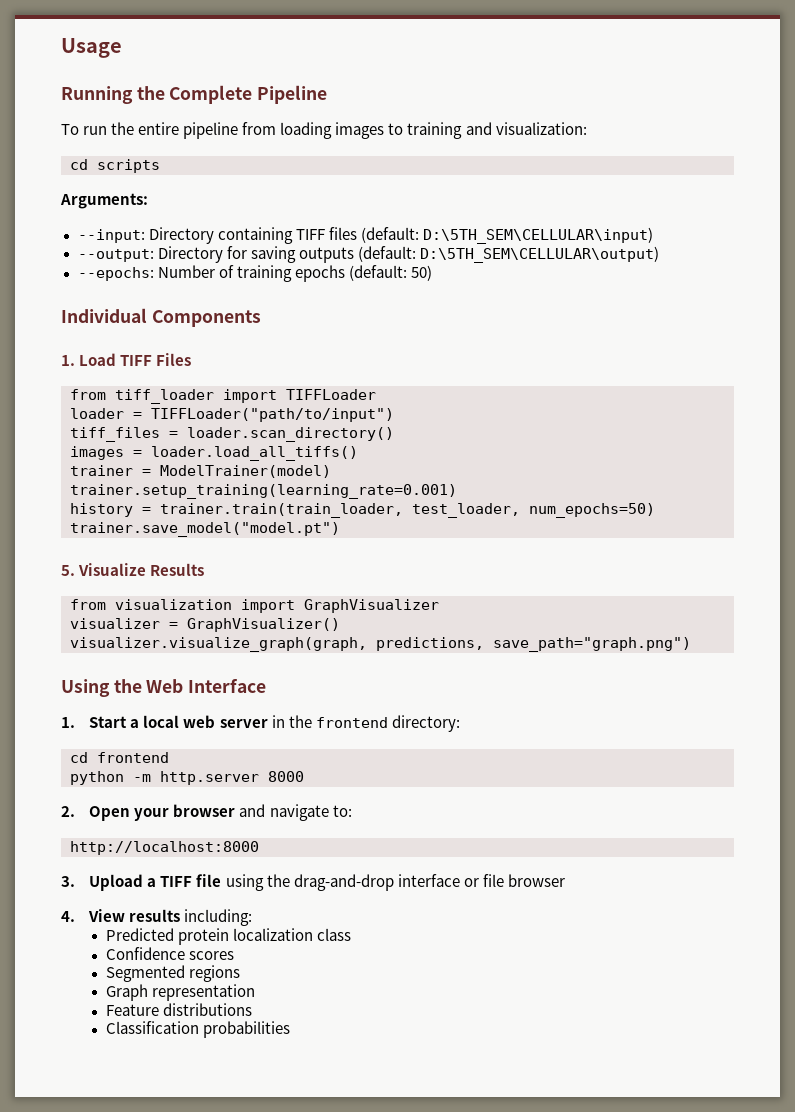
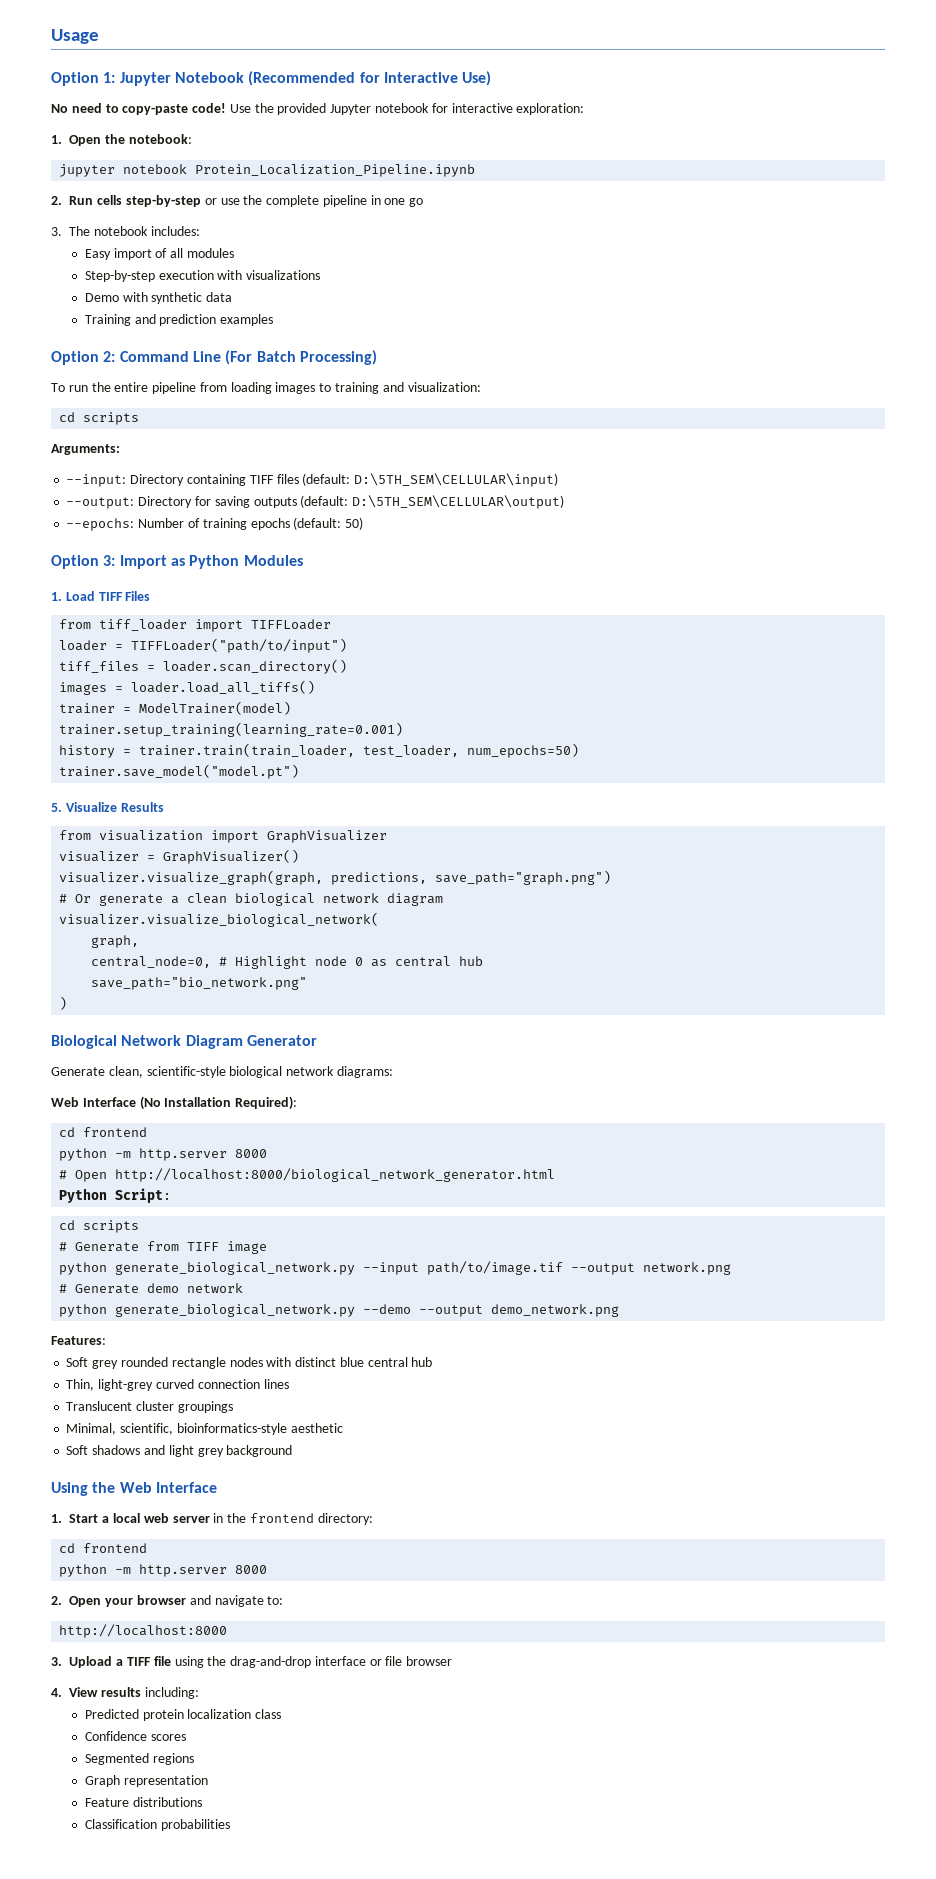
- Running the Complete Pipeline
+ Option 1: Jupyter Notebook (Recommended for Interactive Use)
+ No need to copy-paste code! Use the provided Jupyter notebook for interactive exploration:
+ 1. Open the notebook:
+ jupyter notebook Protein_Localization_Pipeline.ipynb
+ 2. Run cells step-by-step or use the complete pipeline in one go
+ 3. The notebook includes:
+ Easy import of all modules
+ Step-by-step execution with visualizations
+ Demo with synthetic data
+ Training and prediction examples
+ Option 2: Command Line (For Batch Processing)
- Individual Components
+ Option 3: Import as Python Modules
+ # Or generate a clean biological network diagram
+ visualizer.visualize_biological_network(
+ graph,
+ central_node=0, # Highlight node 0 as central hub
+ save_path="bio_network.png"
+ )
+ Biological Network Diagram Generator
+ Generate clean, scientific-style biological network diagrams:
+ Web Interface (No Installation Required):
+ cd frontend
+ python -m http.server 8000
+ # Open http://localhost:8000/biological_network_generator.html
+ Python Script:
+ cd scripts
+ # Generate from TIFF image
+ python generate_biological_network.py --input path/to/image.tif --output network.png
+ # Generate demo network
+ python generate_biological_network.py --demo --output demo_network.png
+ Features:
+ Soft grey rounded rectangle nodes with distinct blue central hub
+ Thin, light-grey curved connection lines
+ Translucent cluster groupings
+ Minimal, scientific, bioinformatics-style aesthetic
+ Soft shadows and light grey background

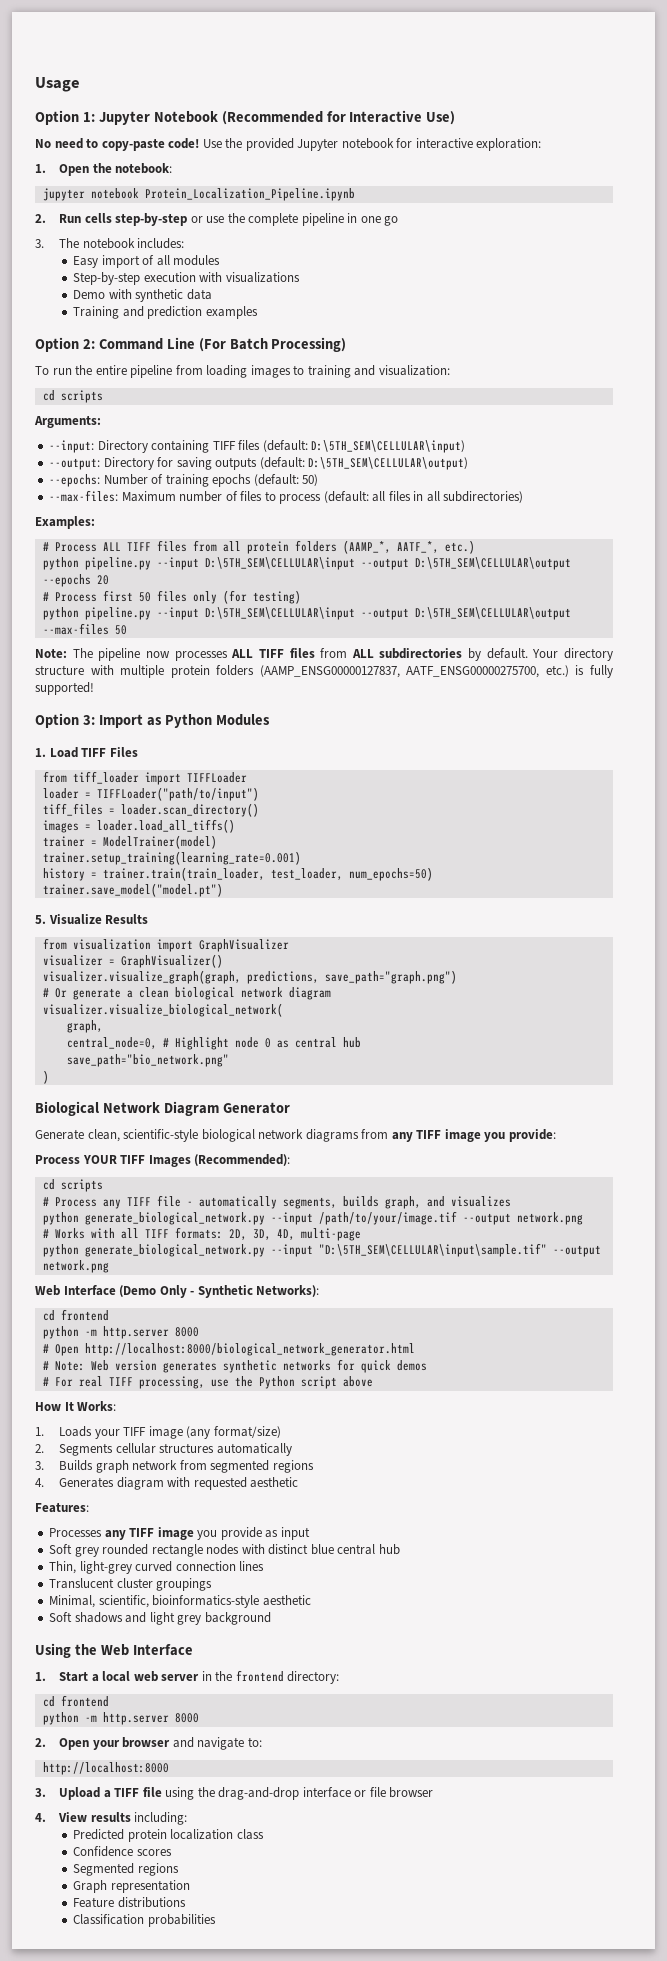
+ --max-files: Maximum number of files to process (default: all files in all subdirectories)
+ Examples:
+ # Process ALL TIFF files from all protein folders (AAMP_*, AATF_*, etc.)
+ python pipeline.py --input D:\5TH_SEM\CELLULAR\input --output D:\5TH_SEM\CELLULAR\output --epochs 20
+ # Process first 50 files only (for testing)
+ python pipeline.py --input D:\5TH_SEM\CELLULAR\input --output D:\5TH_SEM\CELLULAR\output --max-files 50
+ Note: The pipeline now processes ALL TIFF files from ALL subdirectories by default. Your directory structure with multiple protein folders (AAMP_ENSG00000127837, AATF_ENSG00000275700, etc.) is fully supported!
- Generate clean, scientific-style biological network diagrams:
- Web Interface (No Installation Required):
+ Generate clean, scientific-style biological network diagrams from any TIFF image you provide:
+ Process YOUR TIFF Images (Recommended):
+ cd scripts
+ # Process any TIFF file - automatically segments, builds graph, and visualizes
+ python generate_biological_network.py --input /path/to/your/image.tif --output network.png
+ # Works with all TIFF formats: 2D, 3D, 4D, multi-page
+ python generate_biological_network.py --input "D:\5TH_SEM\CELLULAR\input\sample.tif" --output network.png
+ Web Interface (Demo Only - Synthetic Networks):
- Python Script:
- cd scripts
- # Generate from TIFF image
- python generate_biological_network.py --input path/to/image.tif --output network.png
- # Generate demo network
- python generate_biological_network.py --demo --output demo_network.png
+ # Note: Web version generates synthetic networks for quick demos
+ # For real TIFF processing, use the Python script above
+ How It Works:
+ 1. Loads your TIFF image (any format/size)
+ 2. Segments cellular structures automatically
+ 3. Builds graph network from segmented regions
+ 4. Generates diagram with requested aesthetic
  Features:
+ Processes any TIFF image you provide as input

